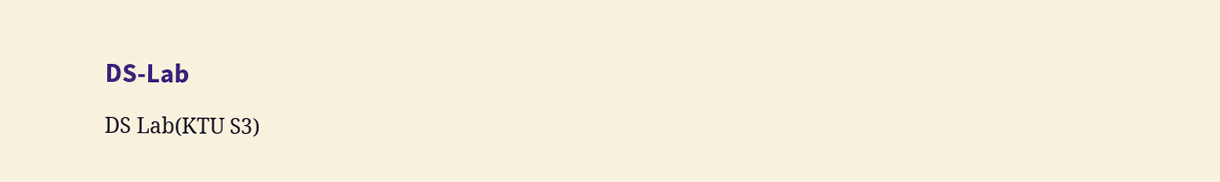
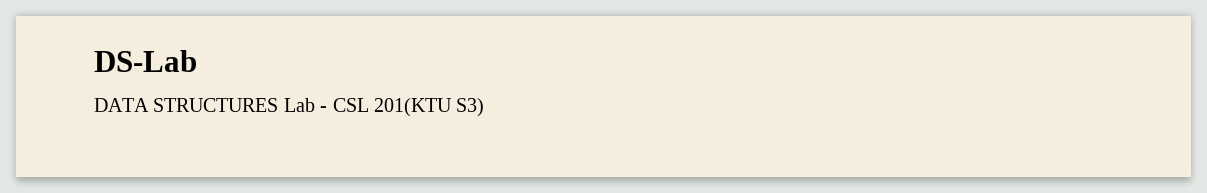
- DS Lab(KTU S3)
+ DATA STRUCTURES Lab - CSL 201(KTU S3)

